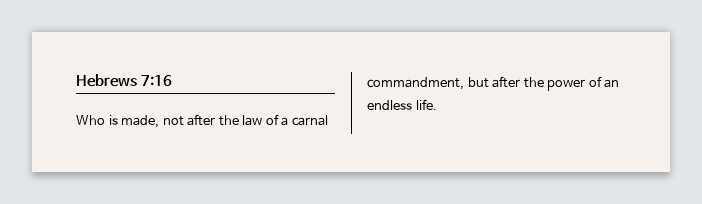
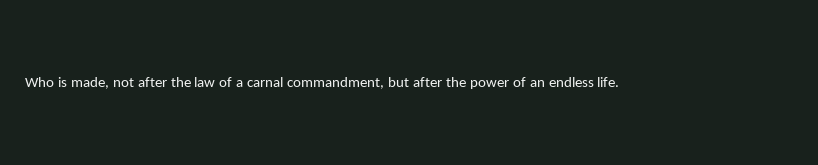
- Hebrews 7:16

